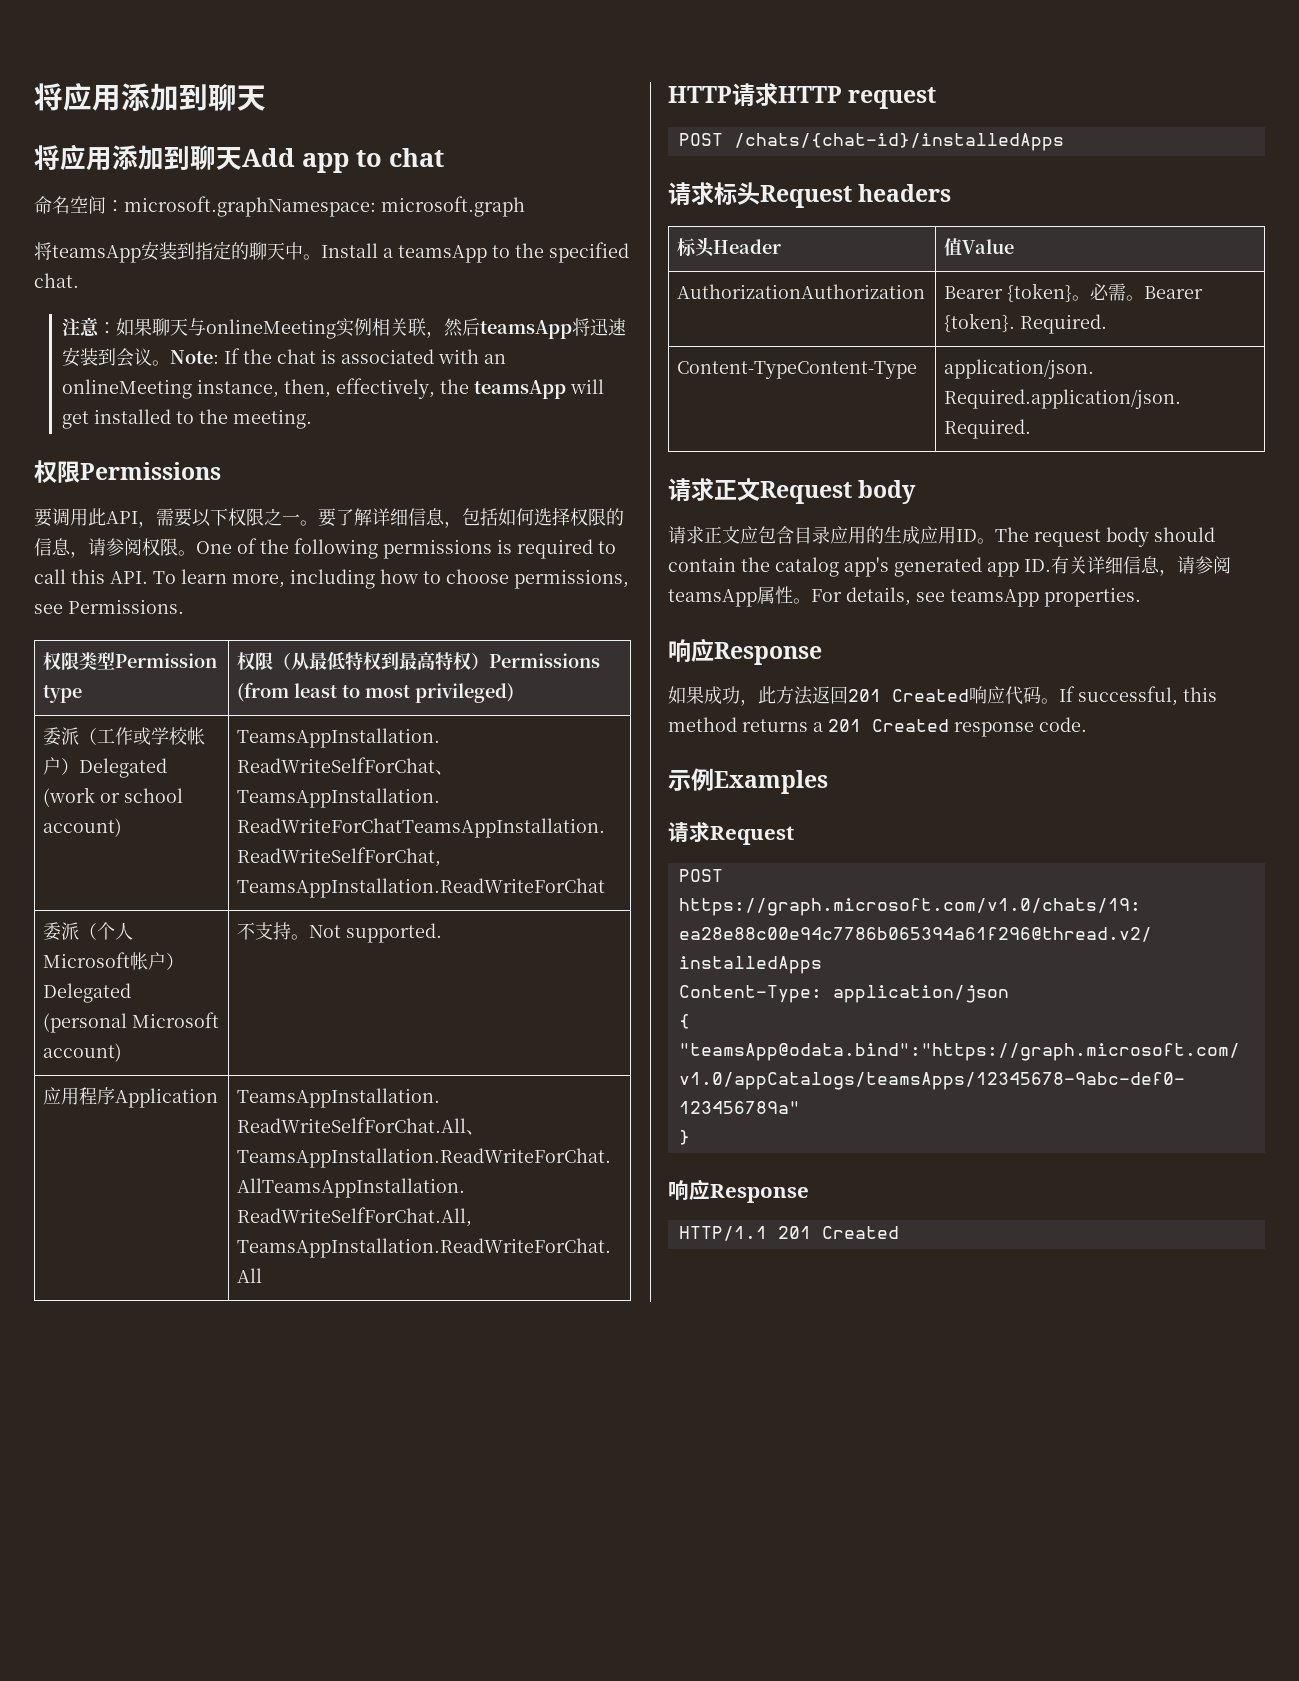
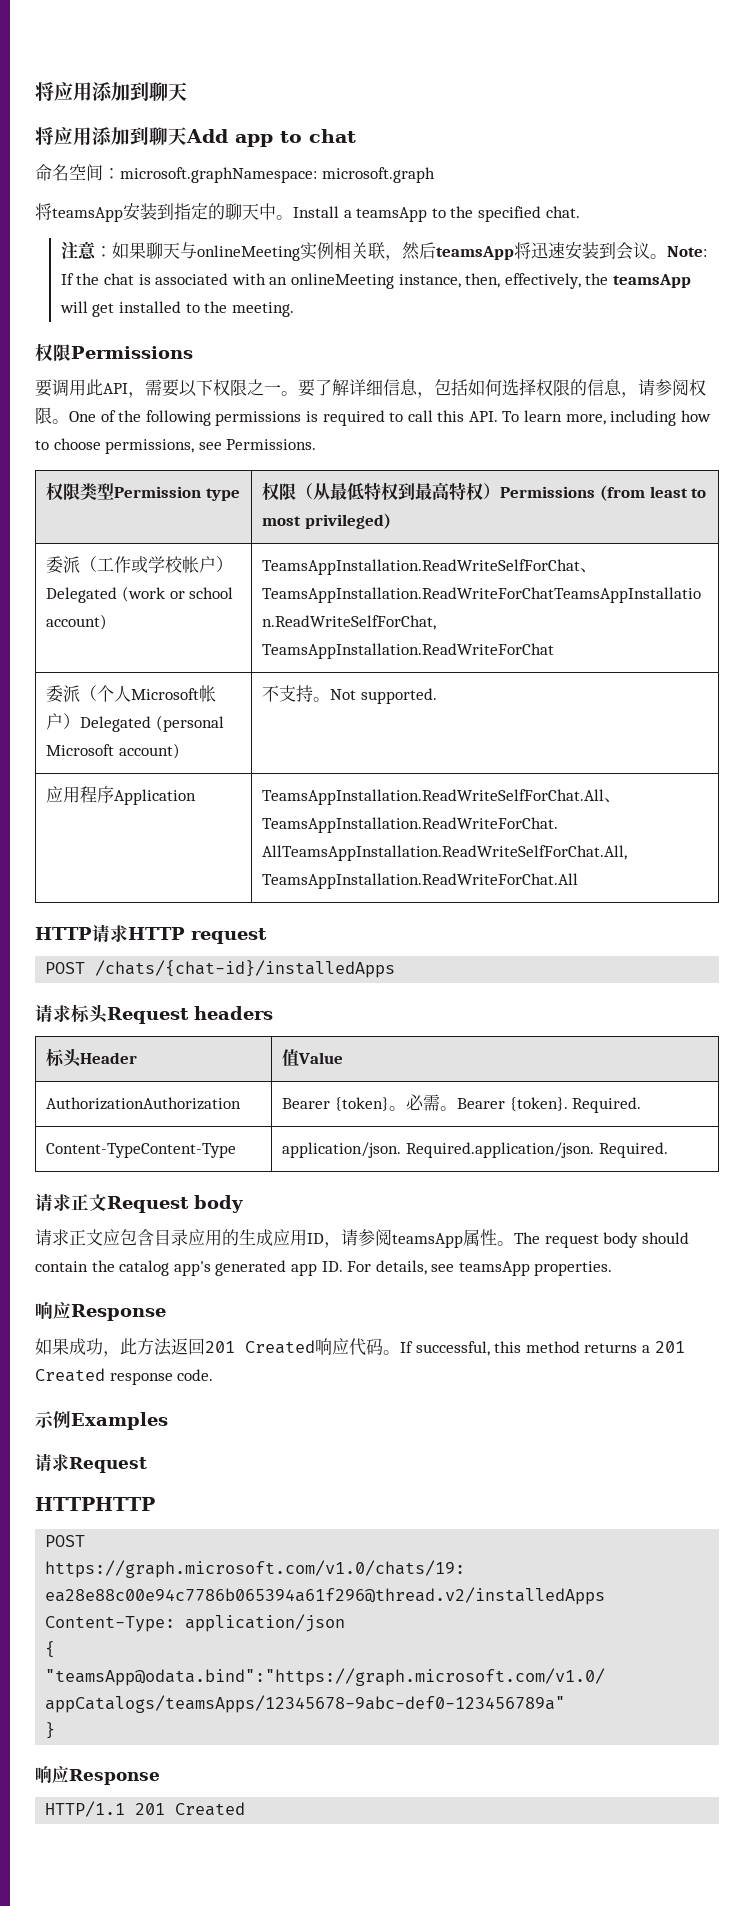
- 请求正文应包含目录应用的生成应用ID。
+ 请求正文应包含目录应用的生成应用ID，请参阅teamsApp属性。
- The request body should contain the catalog app's generated app ID.有关详细信息，请参阅teamsApp属性。For details, see teamsApp properties.
+ The request body should contain the catalog app's generated app ID. For details, see teamsApp properties.
+ HTTPHTTP

